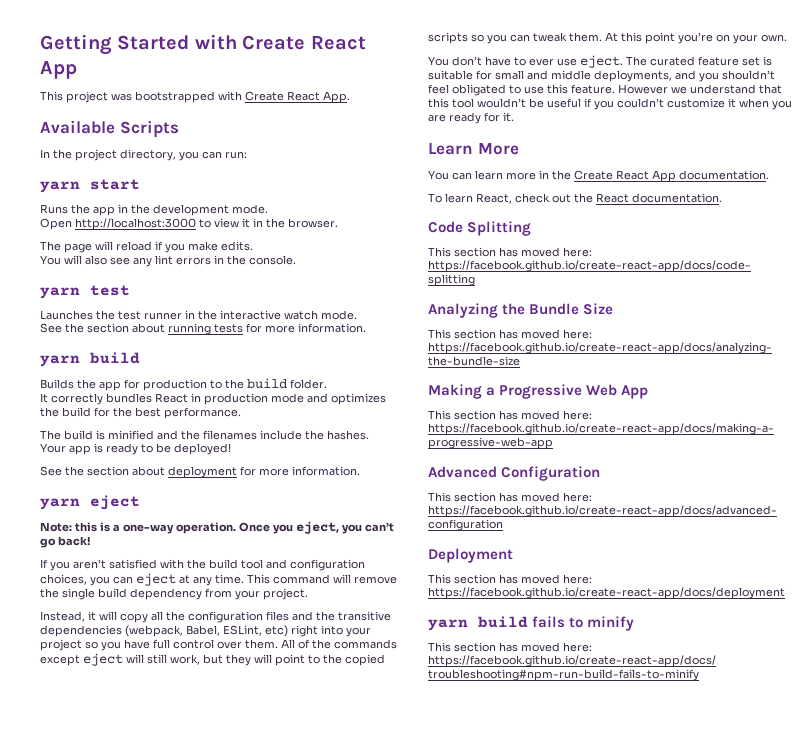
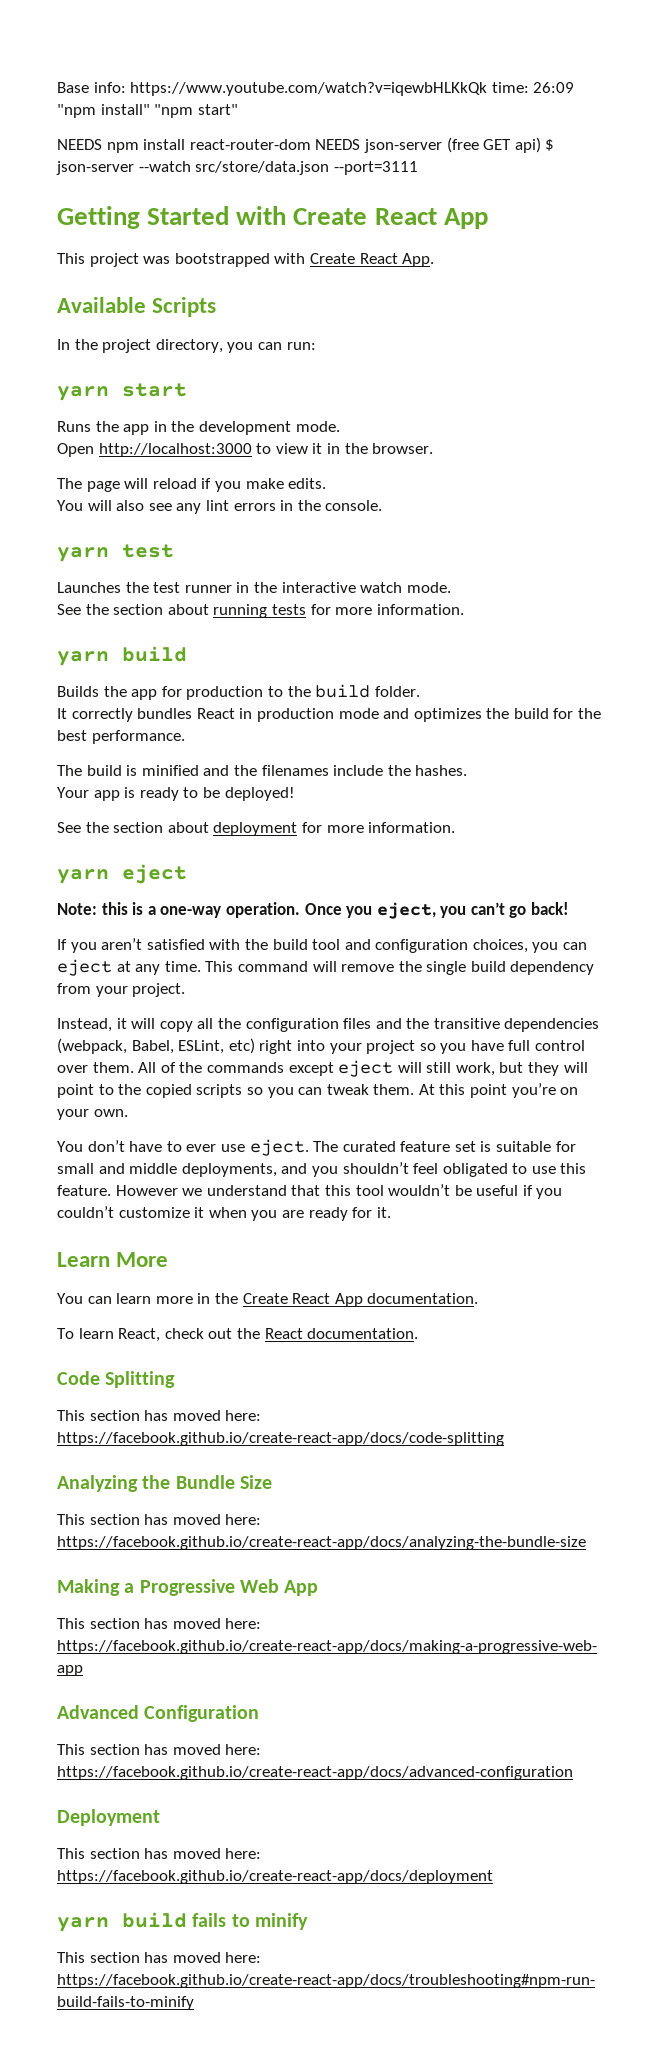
+ Base info: https://www.youtube.com/watch?v=iqewbHLKkQk time: 26:09 "npm install" "npm start"
+ NEEDS npm install react-router-dom NEEDS json-server (free GET api) $ json-server --watch src/store/data.json --port=3111

